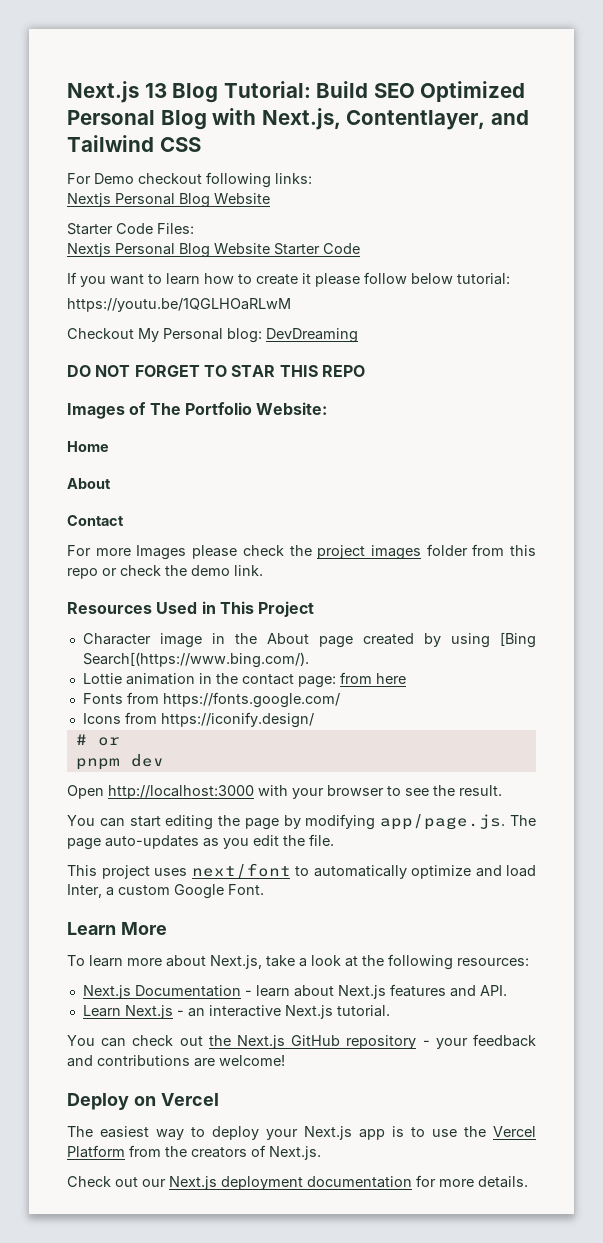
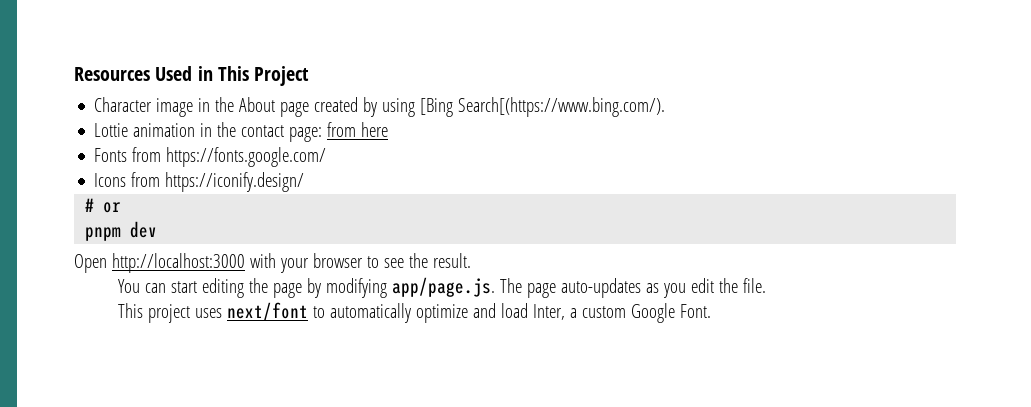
- Next.js 13 Blog Tutorial: Build SEO Optimized Personal Blog with Next.js, Contentlayer, and Tailwind CSS
- For Demo checkout following links:
- Nextjs Personal Blog Website
- Starter Code Files:
- Nextjs Personal Blog Website Starter Code
- If you want to learn how to create it please follow below tutorial:
- https://youtu.be/1QGLHOaRLwM
- Checkout My Personal blog: DevDreaming
- DO NOT FORGET TO STAR THIS REPO
- Images of The Portfolio Website:
- Home
- About
- Contact
- For more Images please check the project images folder from this repo or check the demo link.
- Learn More
- To learn more about Next.js, take a look at the following resources:
- Next.js Documentation - learn about Next.js features and API.
- Learn Next.js - an interactive Next.js tutorial.
- You can check out the Next.js GitHub repository - your feedback and contributions are welcome!
- Deploy on Vercel
- The easiest way to deploy your Next.js app is to use the Vercel Platform from the creators of Next.js.
- Check out our Next.js deployment documentation for more details.

